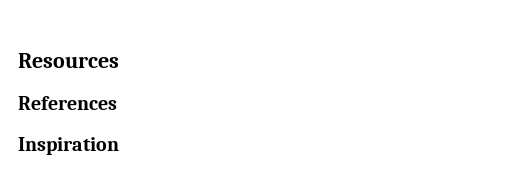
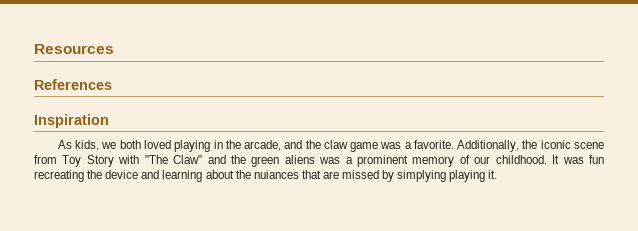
+ As kids, we both loved playing in the arcade, and the claw game was a favorite. Additionally, the iconic scene from Toy Story with "The Claw" and the green aliens was a prominent memory of our childhood. It was fun recreating the device and learning about the nuiances that are missed by simplying playing it.

